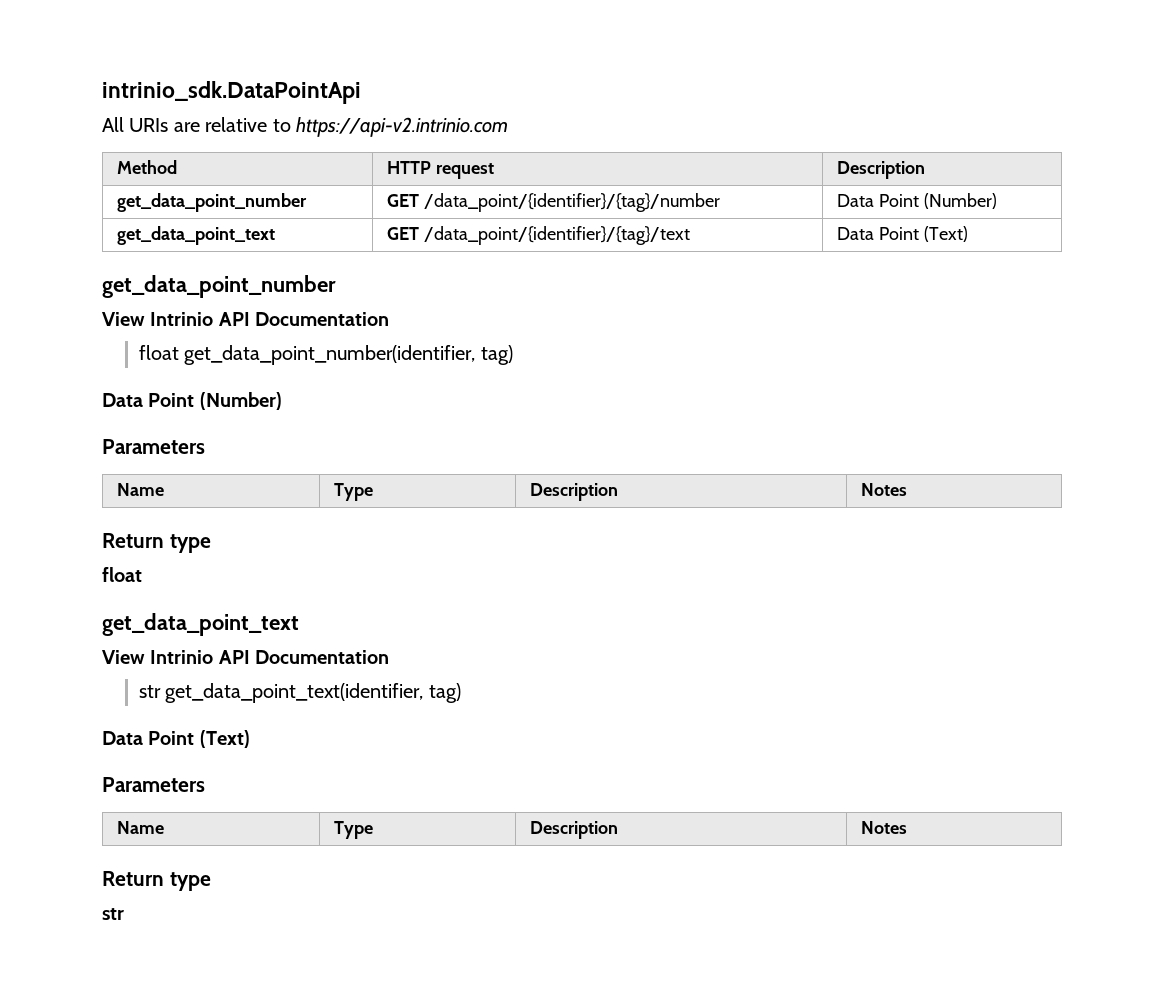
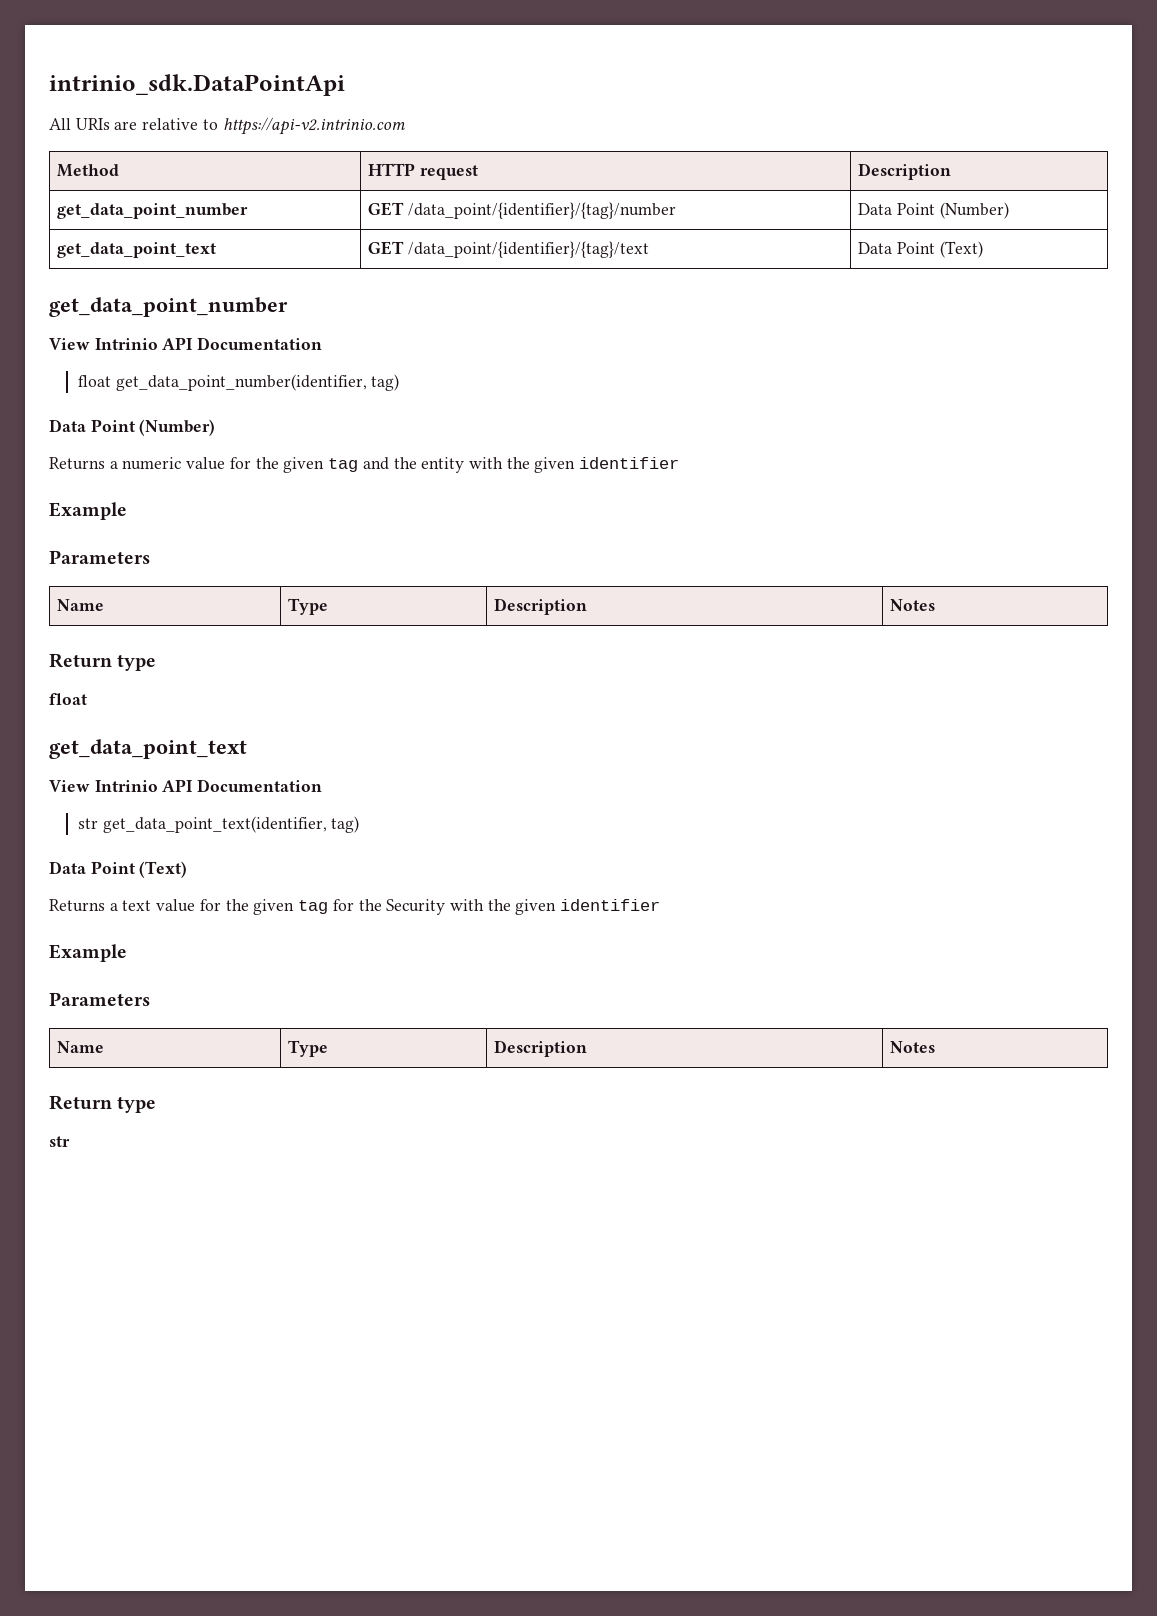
+ Returns a numeric value for the given tag and the entity with the given identifier
+ Example
+ Returns a text value for the given tag for the Security with the given identifier
+ Example

